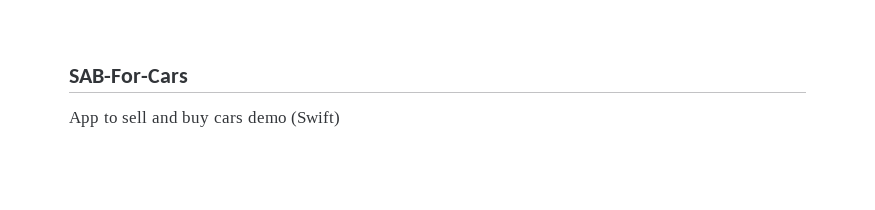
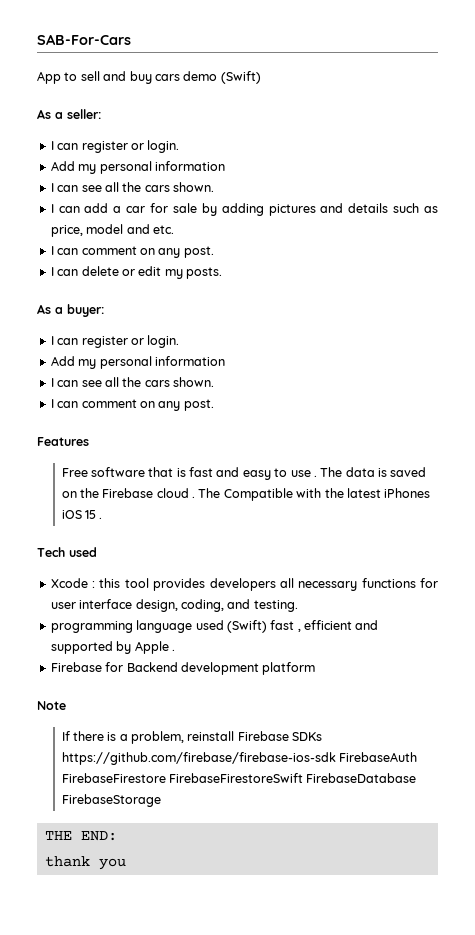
+ As a seller:
+ I can register or login.
+ Add my personal information
+ I can see all the cars shown.
+ I can add a car for sale by adding pictures and details such as price, model and etc.
+ I can comment on any post.
+ I can delete or edit my posts.
+ As a buyer:
+ I can register or login.
+ Add my personal information
+ I can see all the cars shown.
+ I can comment on any post.
+ Features
+ Free software that is fast and easy to use . The data is saved on the Firebase cloud . The Compatible with the latest iPhones iOS 15 .
+ Tech used
+ Xcode : this tool provides developers all necessary functions for user interface design, coding, and testing.
+ programming language used (Swift) fast , efficient and supported by Apple .
+ Firebase for Backend development platform
+ Note
+ If there is a problem, reinstall Firebase SDKs https://github.com/firebase/firebase-ios-sdk FirebaseAuth FirebaseFirestore FirebaseFirestoreSwift FirebaseDatabase FirebaseStorage
+ THE END:
+ thank you

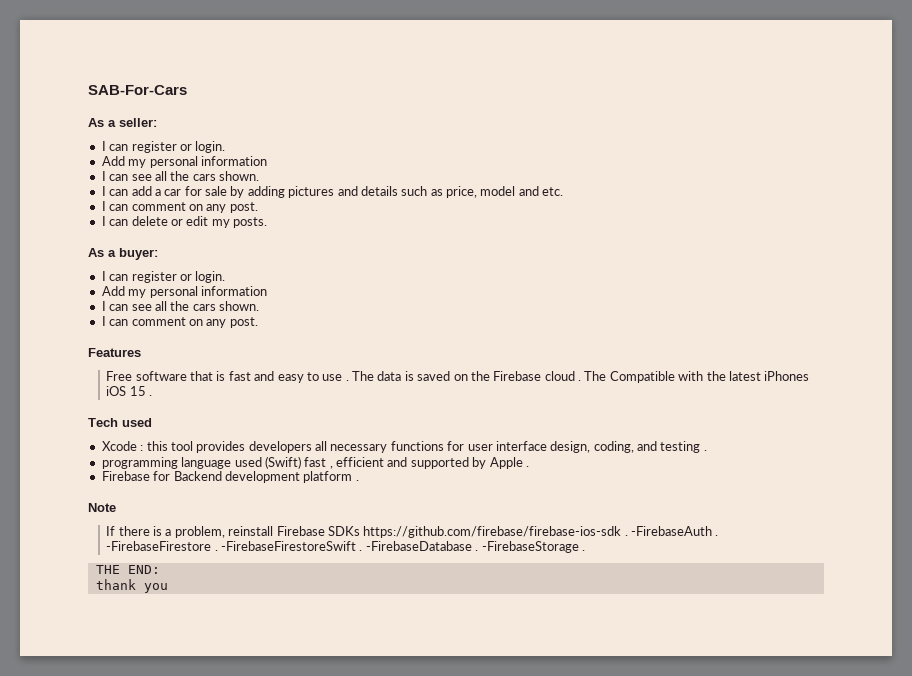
- App to sell and buy cars demo (Swift)
- Xcode : this tool provides developers all necessary functions for user interface design, coding, and testing.
+ Xcode : this tool provides developers all necessary functions for user interface design, coding, and testing .
- Firebase for Backend development platform
+ Firebase for Backend development platform .
- If there is a problem, reinstall Firebase SDKs https://github.com/firebase/firebase-ios-sdk FirebaseAuth FirebaseFirestore FirebaseFirestoreSwift FirebaseDatabase FirebaseStorage
+ If there is a problem, reinstall Firebase SDKs https://github.com/firebase/firebase-ios-sdk . -FirebaseAuth . -FirebaseFirestore . -FirebaseFirestoreSwift . -FirebaseDatabase . -FirebaseStorage .

